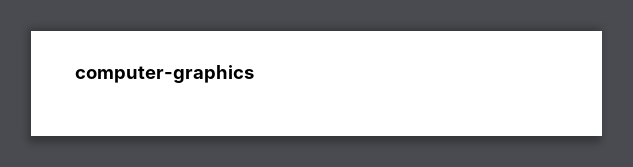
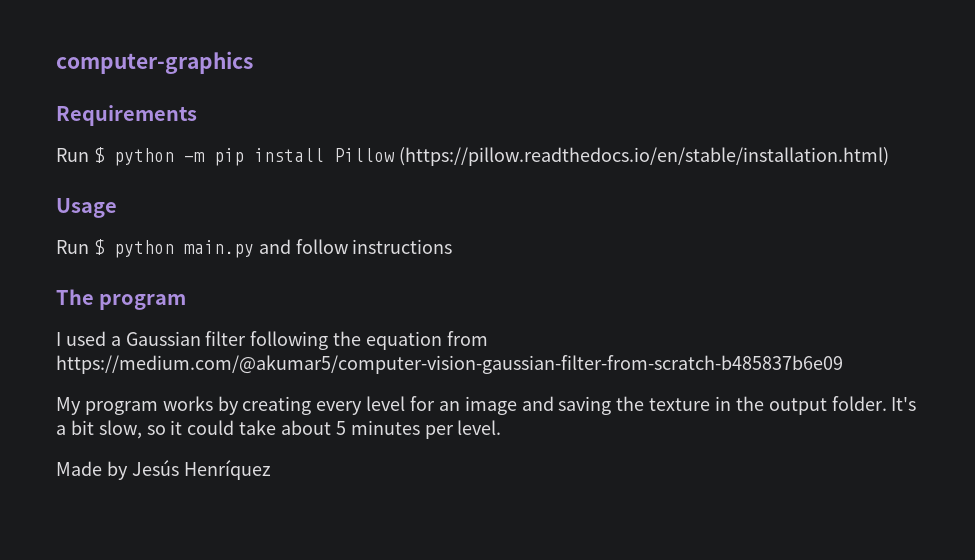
+ Requirements
+ Run $ python -m pip install Pillow (https://pillow.readthedocs.io/en/stable/installation.html)
+ Usage
+ Run $ python main.py and follow instructions
+ The program
+ I used a Gaussian filter following the equation from https://medium.com/@akumar5/computer-vision-gaussian-filter-from-scratch-b485837b6e09
+ My program works by creating every level for an image and saving the texture in the output folder. It's a bit slow, so it could take about 5 minutes per level.
+ Made by Jesús Henríquez

